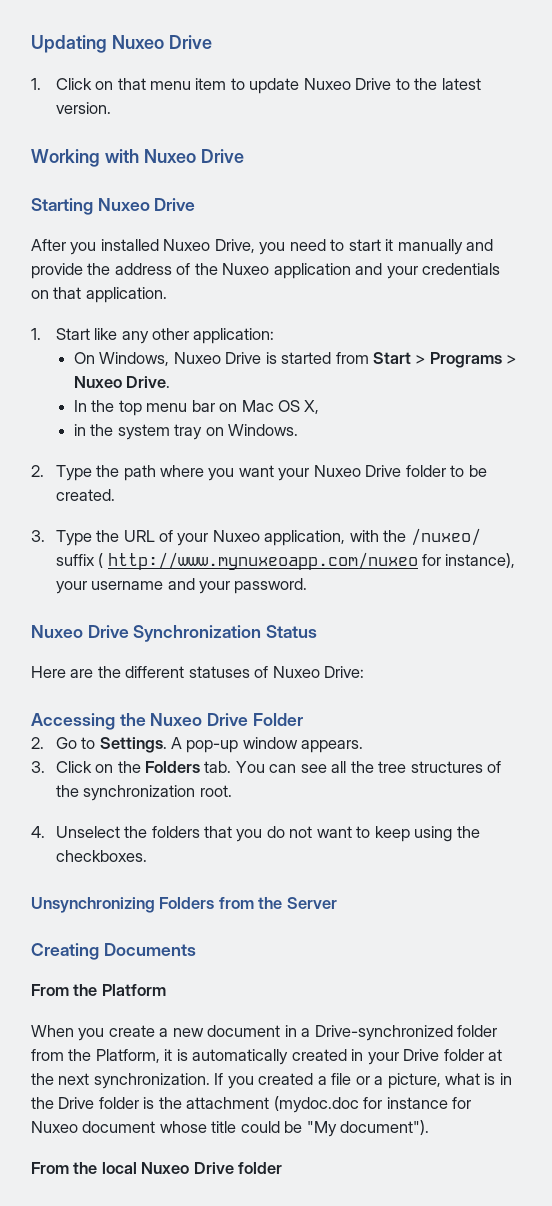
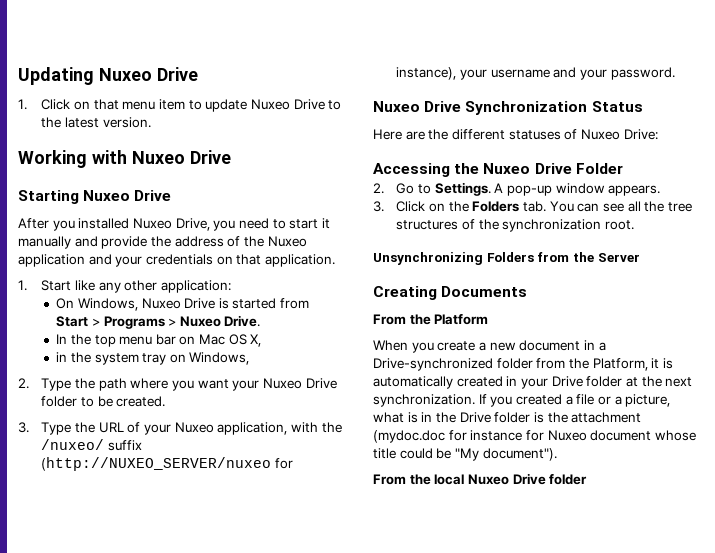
- in the system tray on Windows.
+ in the system tray on Windows,
- 3. Type the URL of your Nuxeo application, with the /nuxeo/ suffix ( http://www.mynuxeoapp.com/nuxeo for instance), your username and your password.
+ 3. Type the URL of your Nuxeo application, with the /nuxeo/ suffix (http://NUXEO_SERVER/nuxeo for instance), your username and your password.
- 4. Unselect the folders that you do not want to keep using the checkboxes.

